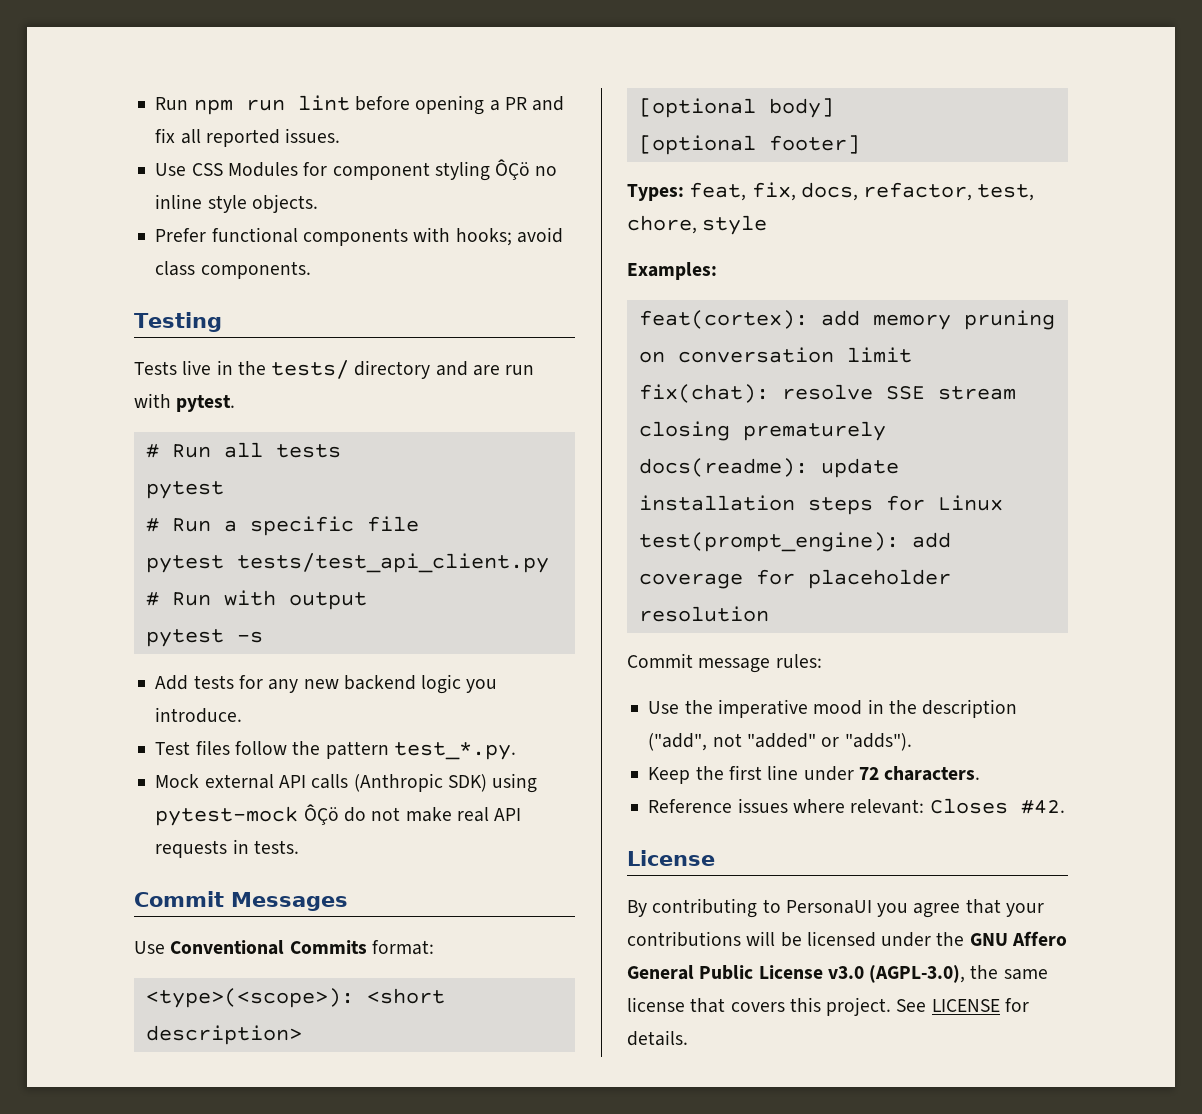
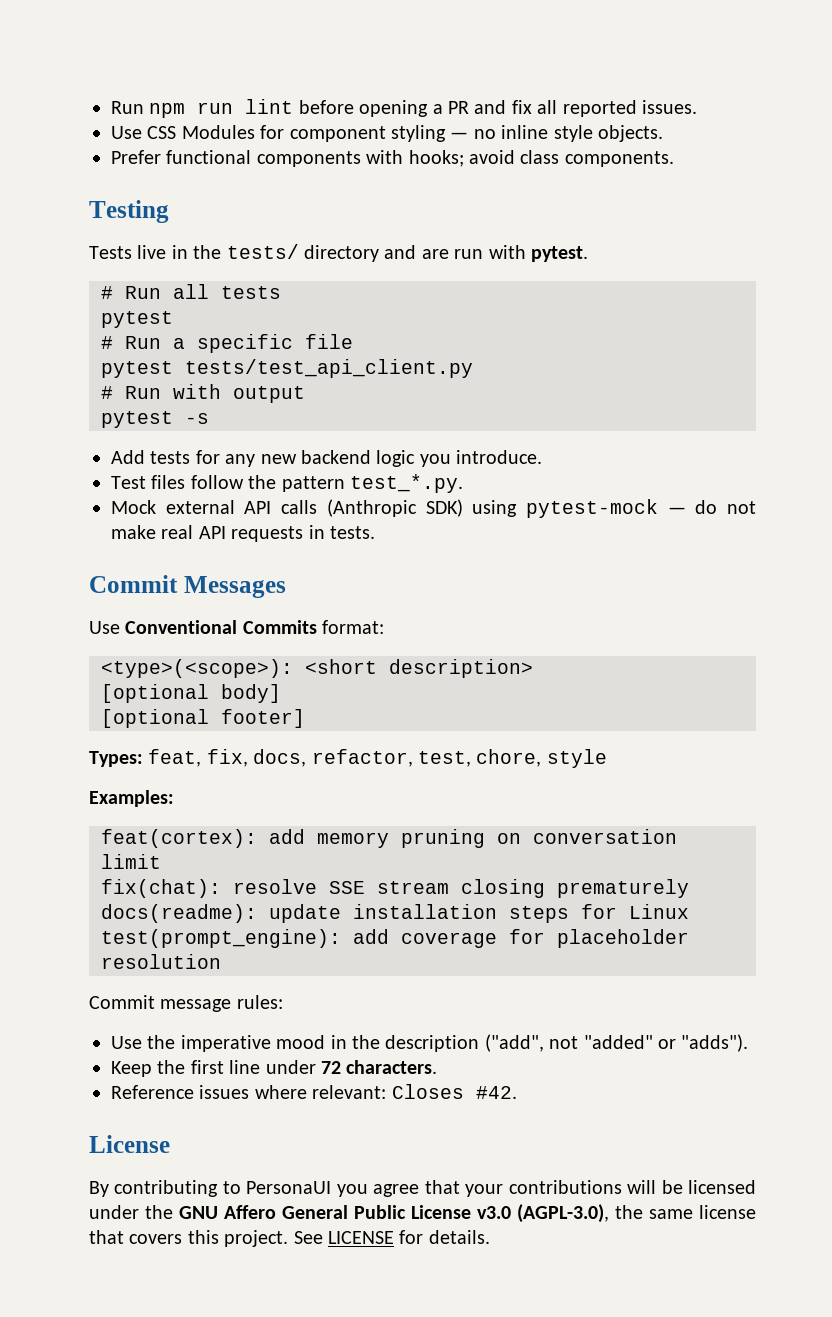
- Use CSS Modules for component styling ÔÇö no inline style objects.
+ Use CSS Modules for component styling — no inline style objects.
- Mock external API calls (Anthropic SDK) using pytest-mock ÔÇö do not make real API requests in tests.
+ Mock external API calls (Anthropic SDK) using pytest-mock — do not make real API requests in tests.

